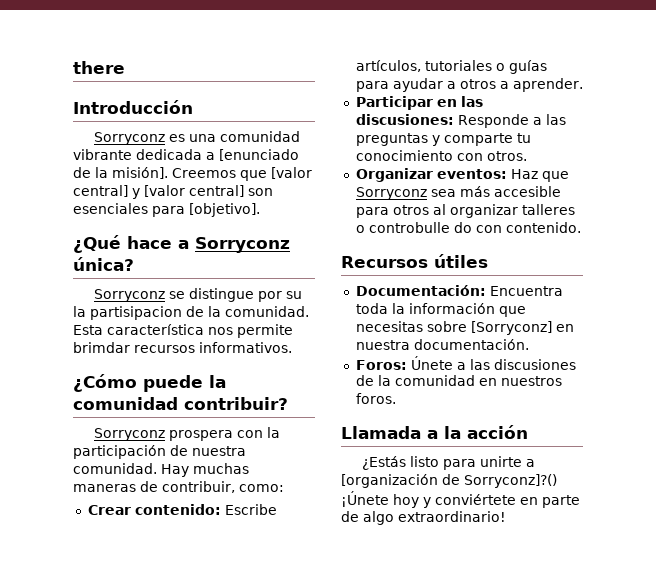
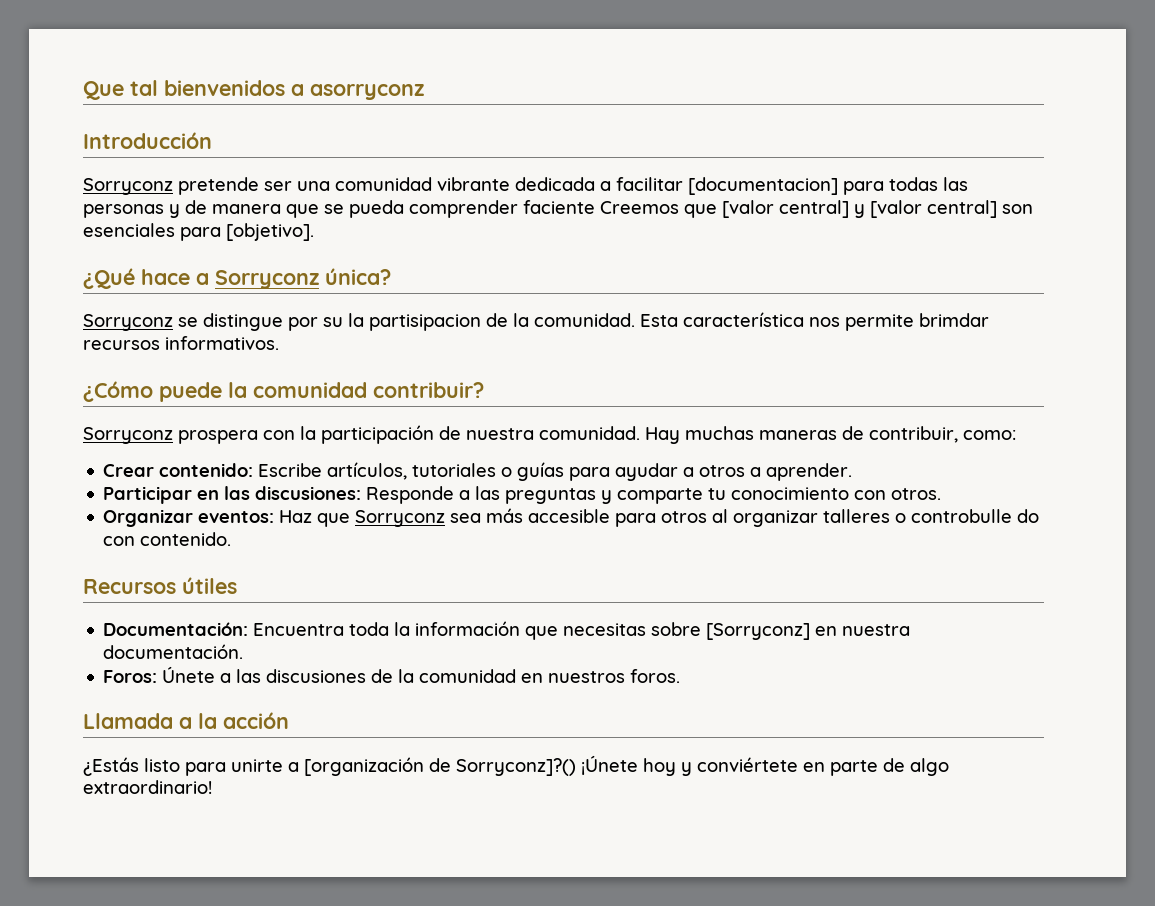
- there
+ Que tal bienvenidos a asorryconz
- Sorryconz es una comunidad vibrante dedicada a [enunciado de la misión]. Creemos que [valor central] y [valor central] son esenciales para [objetivo].
+ Sorryconz pretende ser una comunidad vibrante dedicada a facilitar [documentacion] para todas las personas y de manera que se pueda comprender faciente Creemos que [valor central] y [valor central] son esenciales para [objetivo].

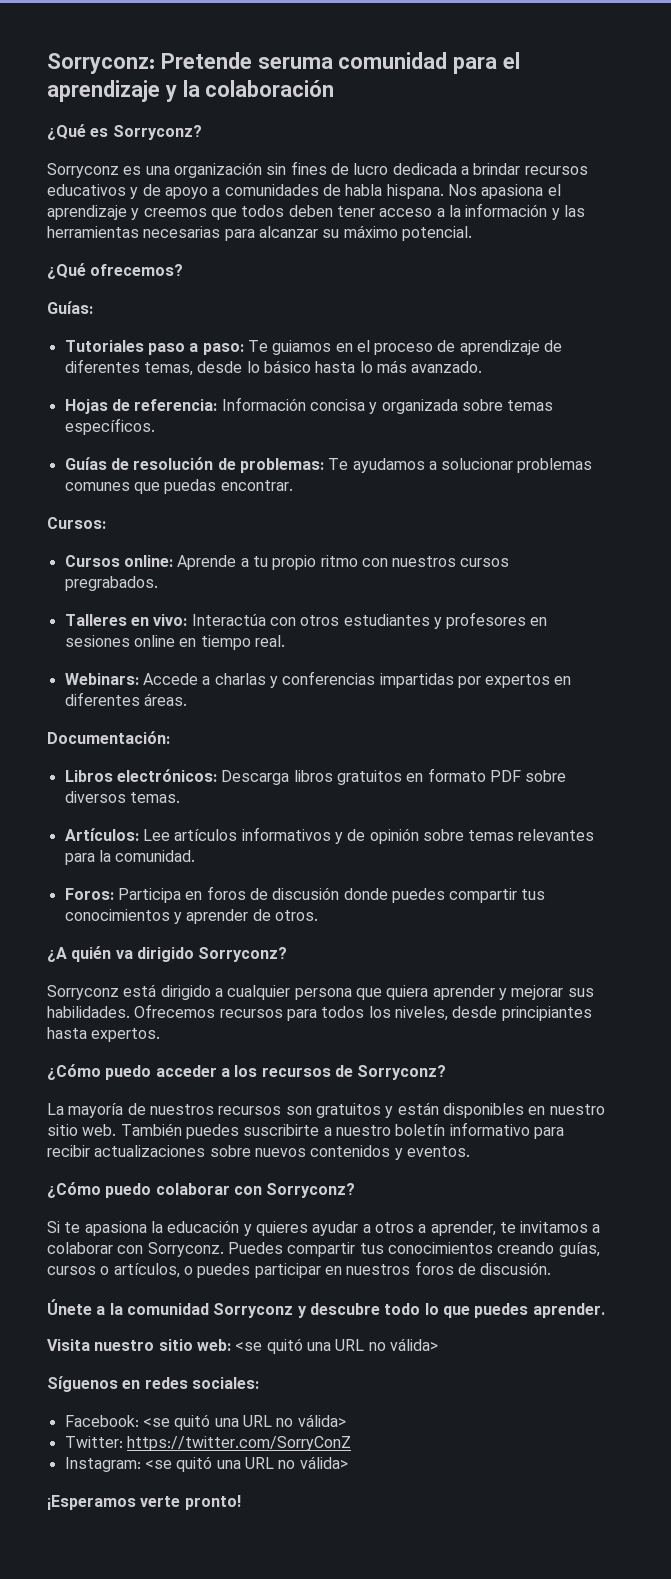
- Que tal bienvenidos a asorryconz
- Introducción
- Sorryconz pretende ser una comunidad vibrante dedicada a facilitar [documentacion] para todas las personas y de manera que se pueda comprender faciente Creemos que [valor central] y [valor central] son esenciales para [objetivo].
- ¿Qué hace a Sorryconz única?
- Sorryconz se distingue por su la partisipacion de la comunidad. Esta característica nos permite brimdar recursos informativos.
- ¿Cómo puede la comunidad contribuir?
- Sorryconz prospera con la participación de nuestra comunidad. Hay muchas maneras de contribuir, como:
- Crear contenido: Escribe artículos, tutoriales o guías para ayudar a otros a aprender.
- Participar en las discusiones: Responde a las preguntas y comparte tu conocimiento con otros.
- Organizar eventos: Haz que Sorryconz sea más accesible para otros al organizar talleres o controbulle do con contenido.
- Recursos útiles
- Documentación: Encuentra toda la información que necesitas sobre [Sorryconz] en nuestra documentación.
- Foros: Únete a las discusiones de la comunidad en nuestros foros.
- Llamada a la acción
- ¿Estás listo para unirte a [organización de Sorryconz]?() ¡Únete hoy y conviértete en parte de algo extraordinario!
+ Sorryconz: Pretende seruma comunidad para el aprendizaje y la colaboración
+ ¿Qué es Sorryconz?
+ Sorryconz es una organización sin fines de lucro dedicada a brindar recursos educativos y de apoyo a comunidades de habla hispana. Nos apasiona el aprendizaje y creemos que todos deben tener acceso a la información y las herramientas necesarias para alcanzar su máximo potencial.
+ ¿Qué ofrecemos?
+ Guías:
+ Tutoriales paso a paso: Te guiamos en el proceso de aprendizaje de diferentes temas, desde lo básico hasta lo más avanzado.
+ Hojas de referencia: Información concisa y organizada sobre temas específicos.
+ Guías de resolución de problemas: Te ayudamos a solucionar problemas comunes que puedas encontrar.
+ Cursos:
+ Cursos online: Aprende a tu propio ritmo con nuestros cursos pregrabados.
+ Talleres en vivo: Interactúa con otros estudiantes y profesores en sesiones online en tiempo real.
+ Webinars: Accede a charlas y conferencias impartidas por expertos en diferentes áreas.
+ Documentación:
+ Libros electrónicos: Descarga libros gratuitos en formato PDF sobre diversos temas.
+ Artículos: Lee artículos informativos y de opinión sobre temas relevantes para la comunidad.
+ Foros: Participa en foros de discusión donde puedes compartir tus conocimientos y aprender de otros.
+ ¿A quién va dirigido Sorryconz?
+ Sorryconz está dirigido a cualquier persona que quiera aprender y mejorar sus habilidades. Ofrecemos recursos para todos los niveles, desde principiantes hasta expertos.
+ ¿Cómo puedo acceder a los recursos de Sorryconz?
+ La mayoría de nuestros recursos son gratuitos y están disponibles en nuestro sitio web. También puedes suscribirte a nuestro boletín informativo para recibir actualizaciones sobre nuevos contenidos y eventos.
+ ¿Cómo puedo colaborar con Sorryconz?
+ Si te apasiona la educación y quieres ayudar a otros a aprender, te invitamos a colaborar con Sorryconz. Puedes compartir tus conocimientos creando guías, cursos o artículos, o puedes participar en nuestros foros de discusión.
+ Únete a la comunidad Sorryconz y descubre todo lo que puedes aprender.
+ Visita nuestro sitio web: <se quitó una URL no válida>
+ Síguenos en redes sociales:
+ Facebook: <se quitó una URL no válida>
+ Twitter: https://twitter.com/SorryConZ
+ Instagram: <se quitó una URL no válida>
+ ¡Esperamos verte pronto!

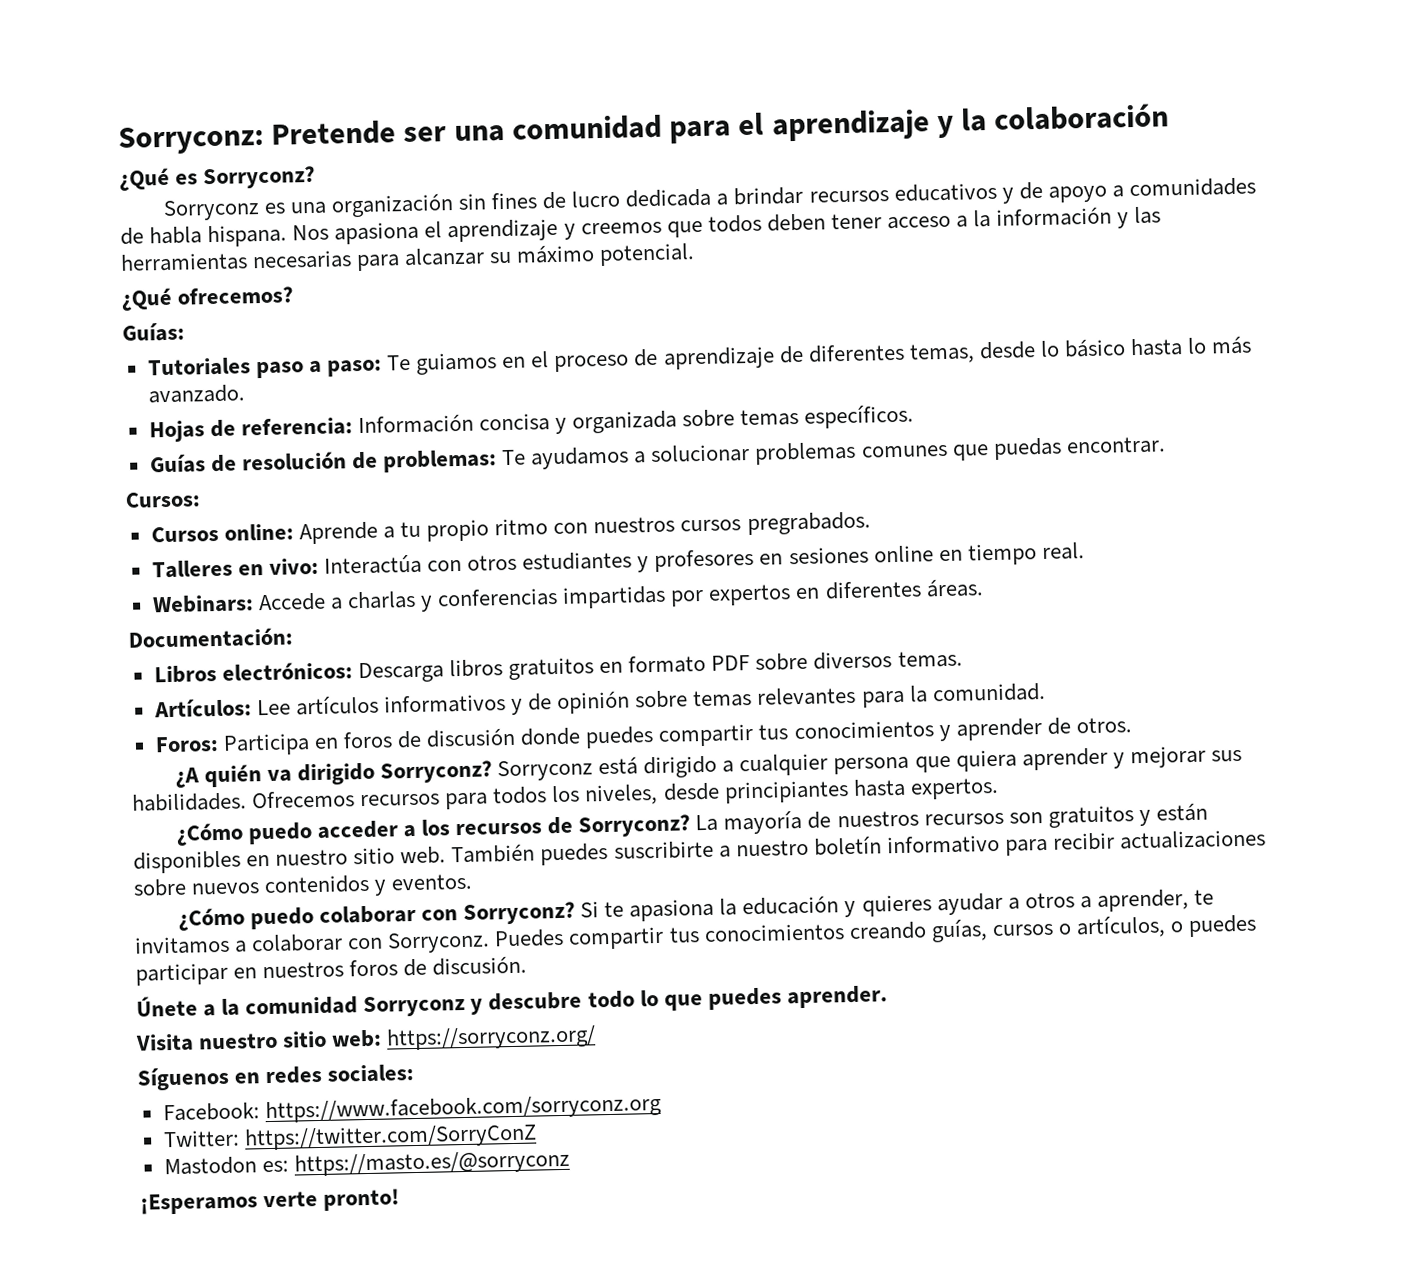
- Sorryconz: Pretende seruma comunidad para el aprendizaje y la colaboración
+ Sorryconz: Pretende ser una comunidad para el aprendizaje y la colaboración
- ¿A quién va dirigido Sorryconz?
- Sorryconz está dirigido a cualquier persona que quiera aprender y mejorar sus habilidades.
+ ¿A quién va dirigido Sorryconz? Sorryconz está dirigido a cualquier persona que quiera aprender y mejorar sus habilidades.
- ¿Cómo puedo acceder a los recursos de Sorryconz?
- La mayoría de nuestros recursos son gratuitos y están disponibles en nuestro sitio web.
+ ¿Cómo puedo acceder a los recursos de Sorryconz? La mayoría de nuestros recursos son gratuitos y están disponibles en nuestro sitio web.
- ¿Cómo puedo colaborar con Sorryconz?
- Si te apasiona la educación y quieres ayudar a otros a aprender, te invitamos a colaborar con Sorryconz.
+ ¿Cómo puedo colaborar con Sorryconz? Si te apasiona la educación y quieres ayudar a otros a aprender, te invitamos a colaborar con Sorryconz.
- Visita nuestro sitio web: <se quitó una URL no válida>
+ Visita nuestro sitio web: https://sorryconz.org/
- Facebook: <se quitó una URL no válida>
+ Facebook: https://www.facebook.com/sorryconz.org
  Twitter: https://twitter.com/SorryConZ
- Instagram: <se quitó una URL no válida>
+ Mastodon es: https://masto.es/@sorryconz

